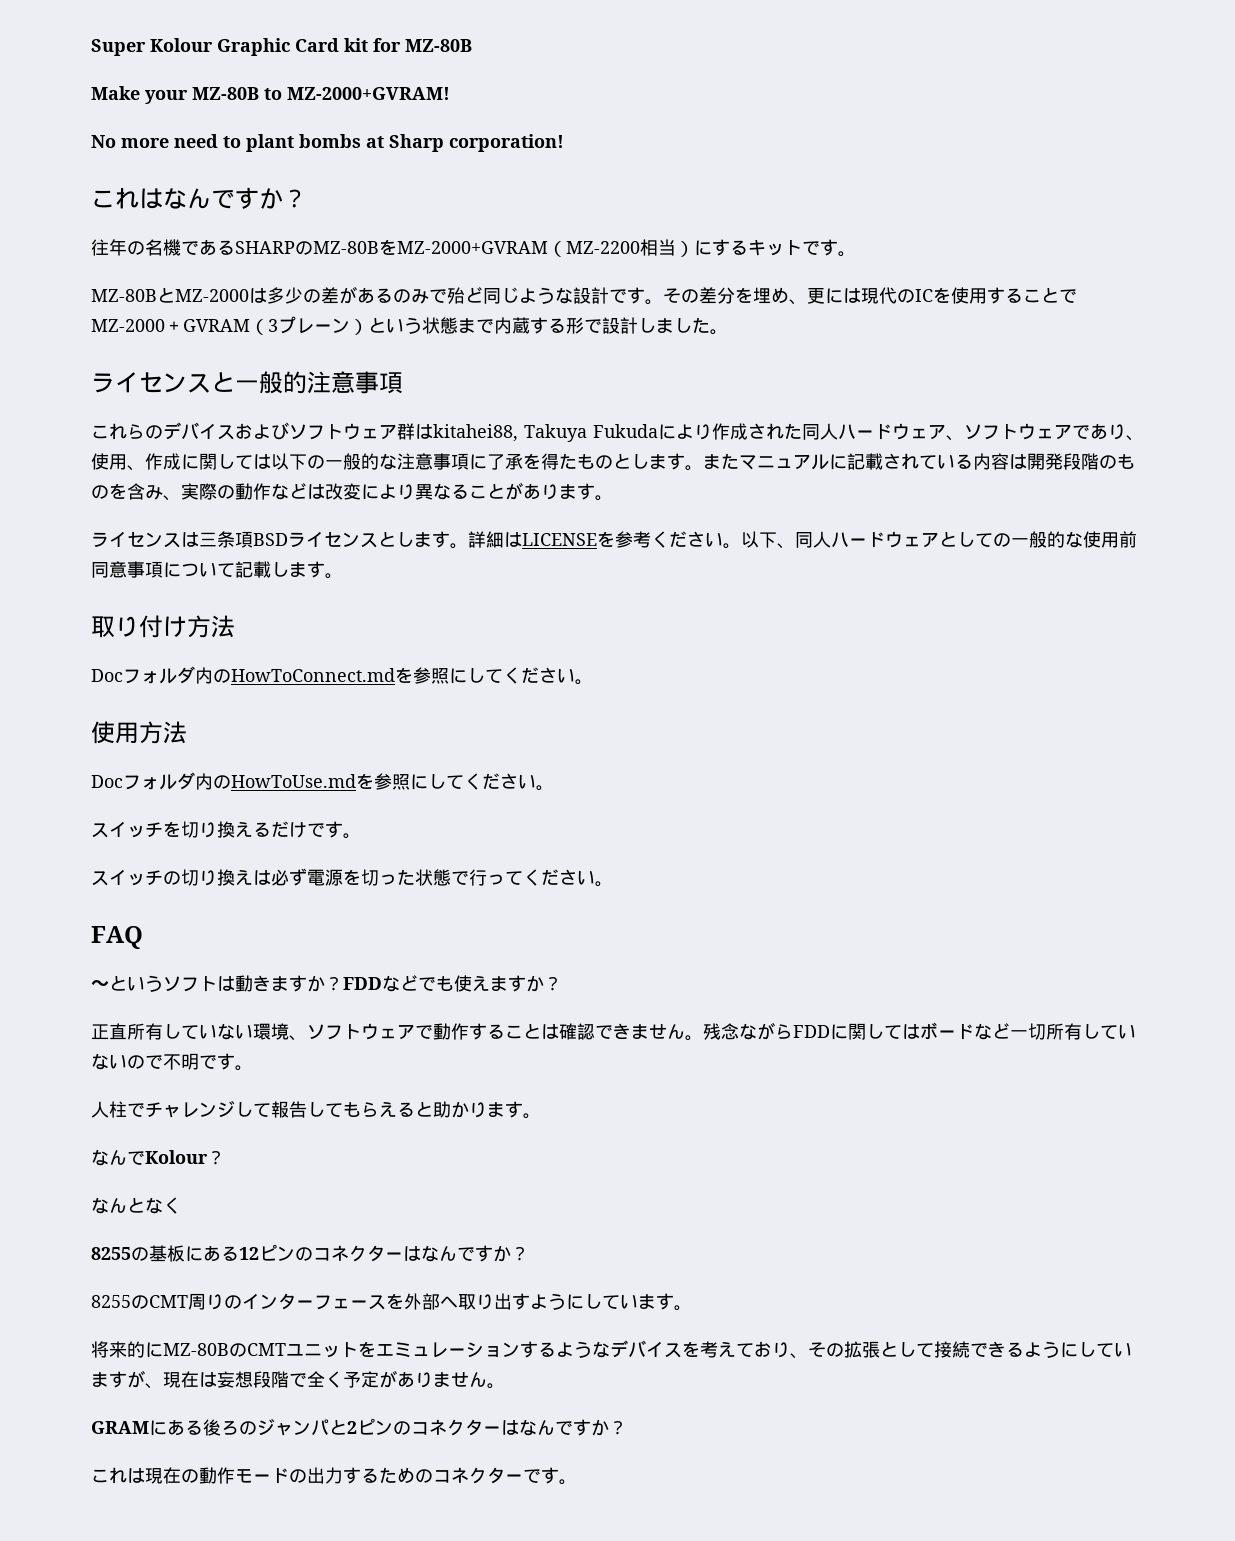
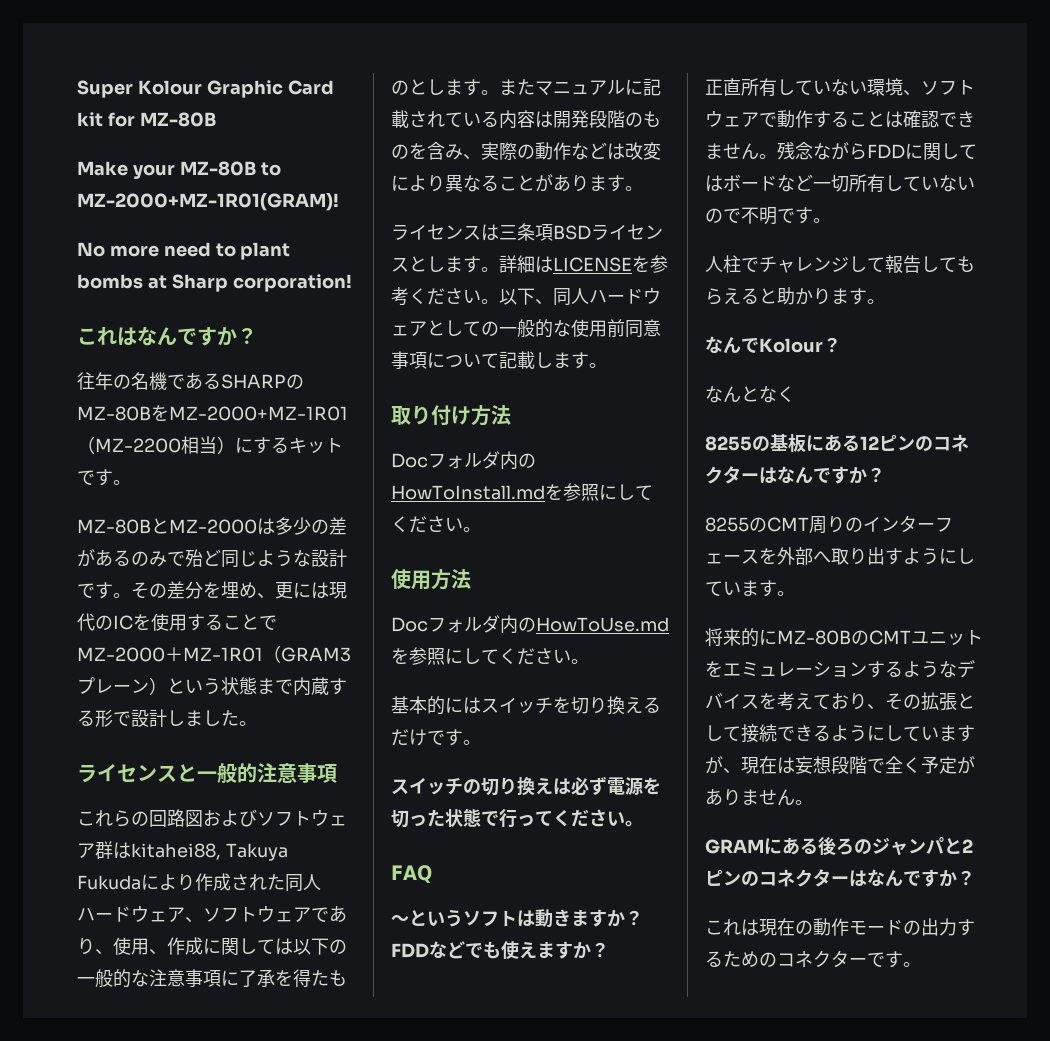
- Make your MZ-80B to MZ-2000+GVRAM!
+ Make your MZ-80B to MZ-2000+MZ-1R01(GRAM)!
- 往年の名機であるSHARPのMZ-80BをMZ-2000+GVRAM（MZ-2200相当）にするキットです。
+ 往年の名機であるSHARPのMZ-80BをMZ-2000+MZ-1R01（MZ-2200相当）にするキットです。
- その差分を埋め、更には現代のICを使用することでMZ-2000＋GVRAM（3プレーン）という状態まで内蔵する形で設計しました。
+ その差分を埋め、更には現代のICを使用することでMZ-2000＋MZ-1R01（GRAM3プレーン）という状態まで内蔵する形で設計しました。
- これらのデバイスおよびソフトウェア群はkitahei88, Takuya Fukudaにより作成された同人ハードウェア、ソフトウェアであり、使用、作成に関しては以下の一般的な注意事項に了承を得たものとします。
+ これらの回路図およびソフトウェア群はkitahei88, Takuya Fukudaにより作成された同人ハードウェア、ソフトウェアであり、使用、作成に関しては以下の一般的な注意事項に了承を得たものとします。
- Docフォルダ内のHowToConnect.mdを参照にしてください。
+ Docフォルダ内のHowToInstall.mdを参照にしてください。
- スイッチを切り換えるだけです。
+ 基本的にはスイッチを切り換えるだけです。

